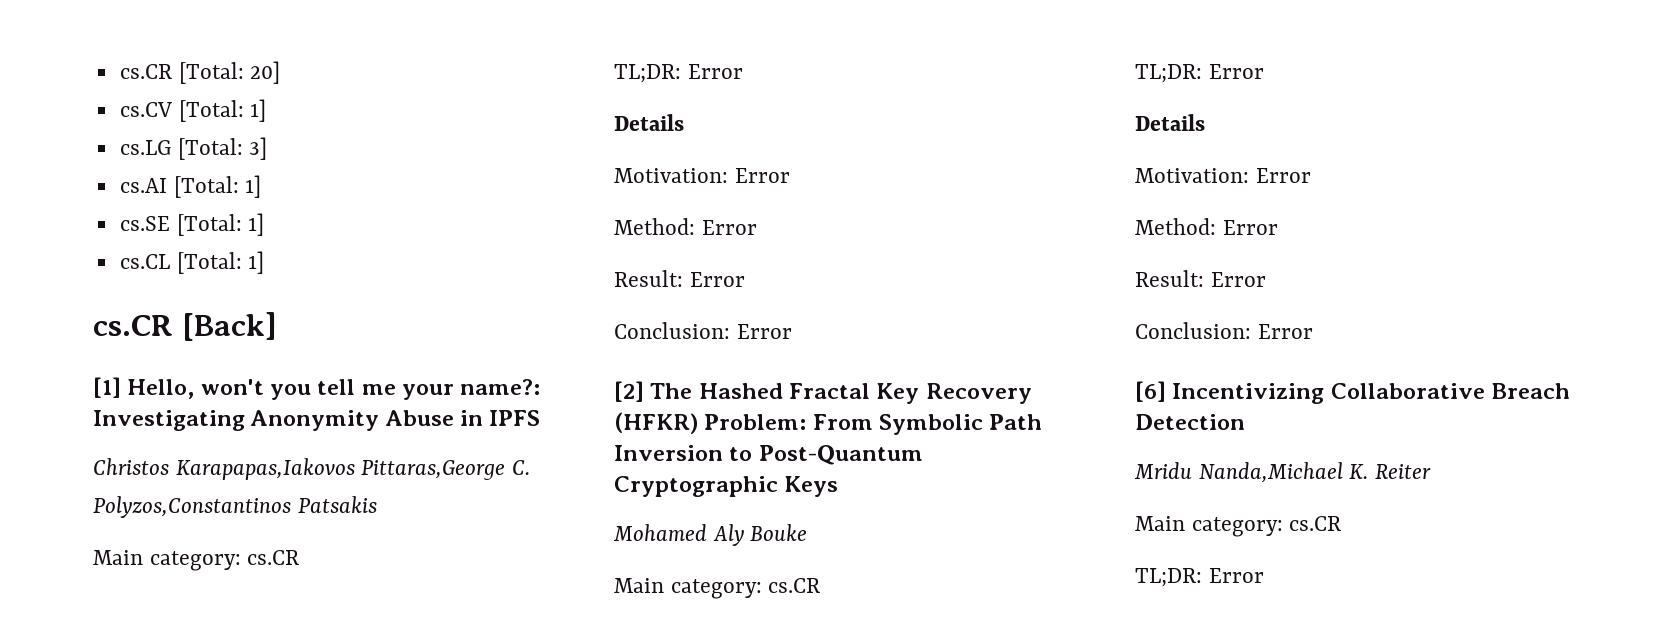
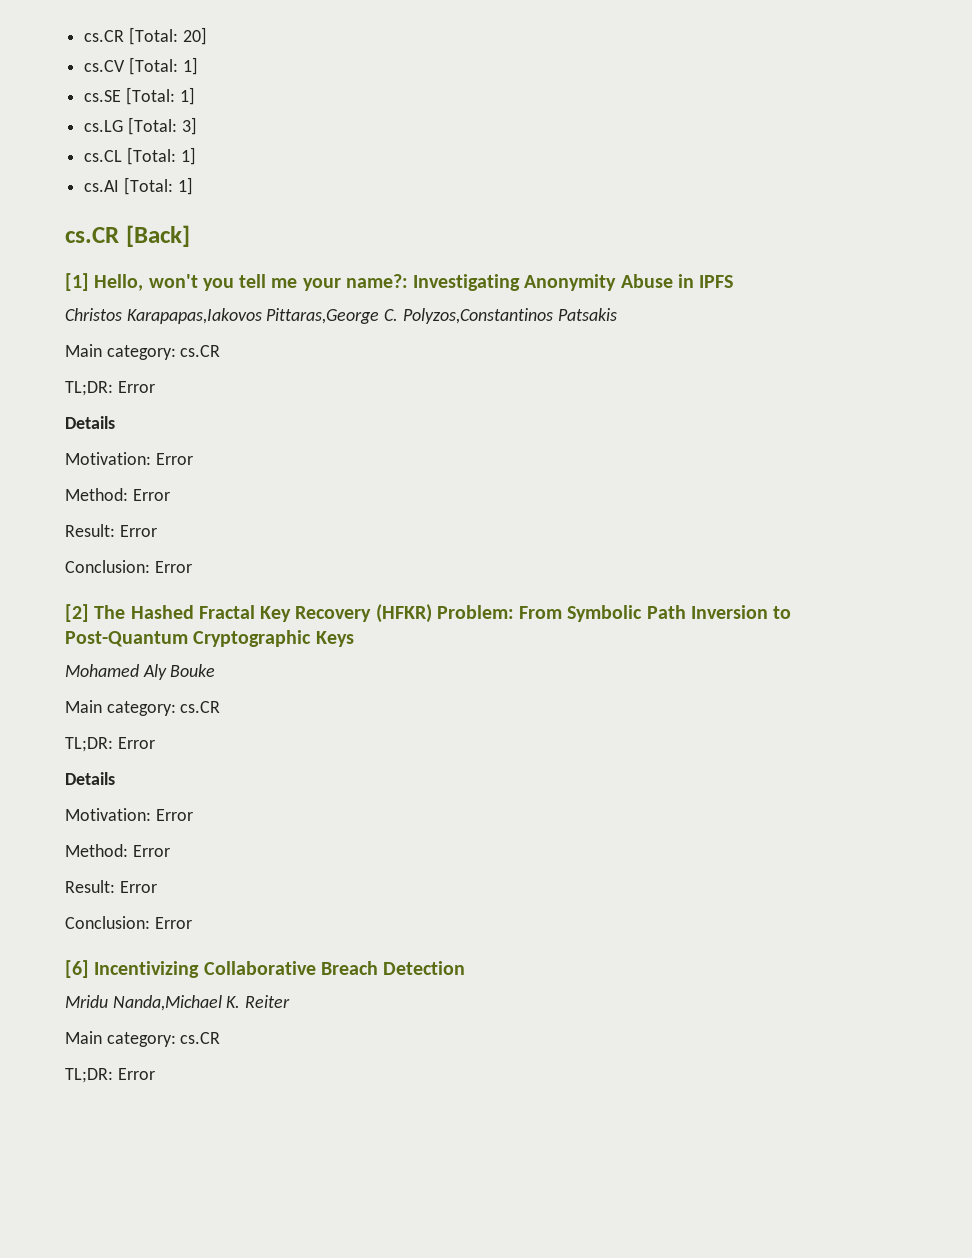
+ cs.SE [Total: 1]
+ cs.CL [Total: 1]
  cs.AI [Total: 1]
- cs.SE [Total: 1]
- cs.CL [Total: 1]

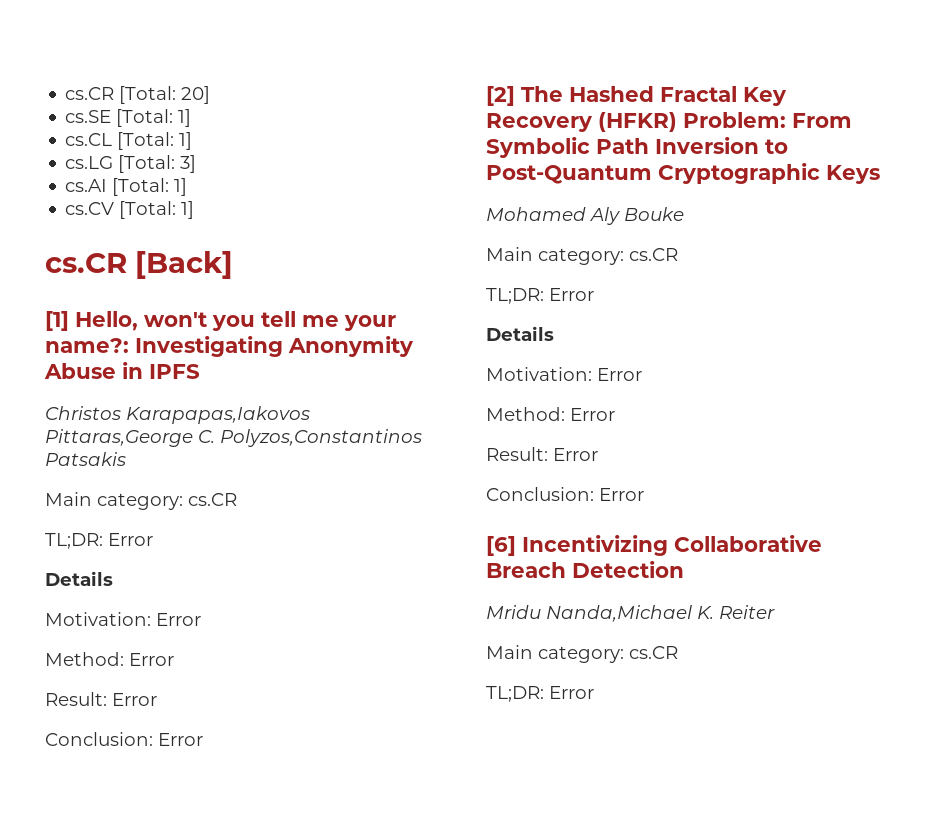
- cs.CV [Total: 1]
  cs.SE [Total: 1]
+ cs.CL [Total: 1]
- cs.CL [Total: 1]
  cs.AI [Total: 1]
+ cs.CV [Total: 1]

